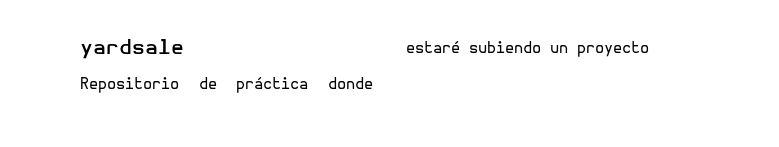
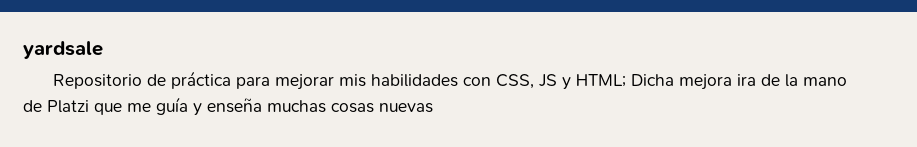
- Repositorio de práctica donde estaré subiendo un proyecto
+ Repositorio de práctica para mejorar mis habilidades con CSS, JS y HTML; Dicha mejora ira de la mano de Platzi que me guía y enseña muchas cosas nuevas

